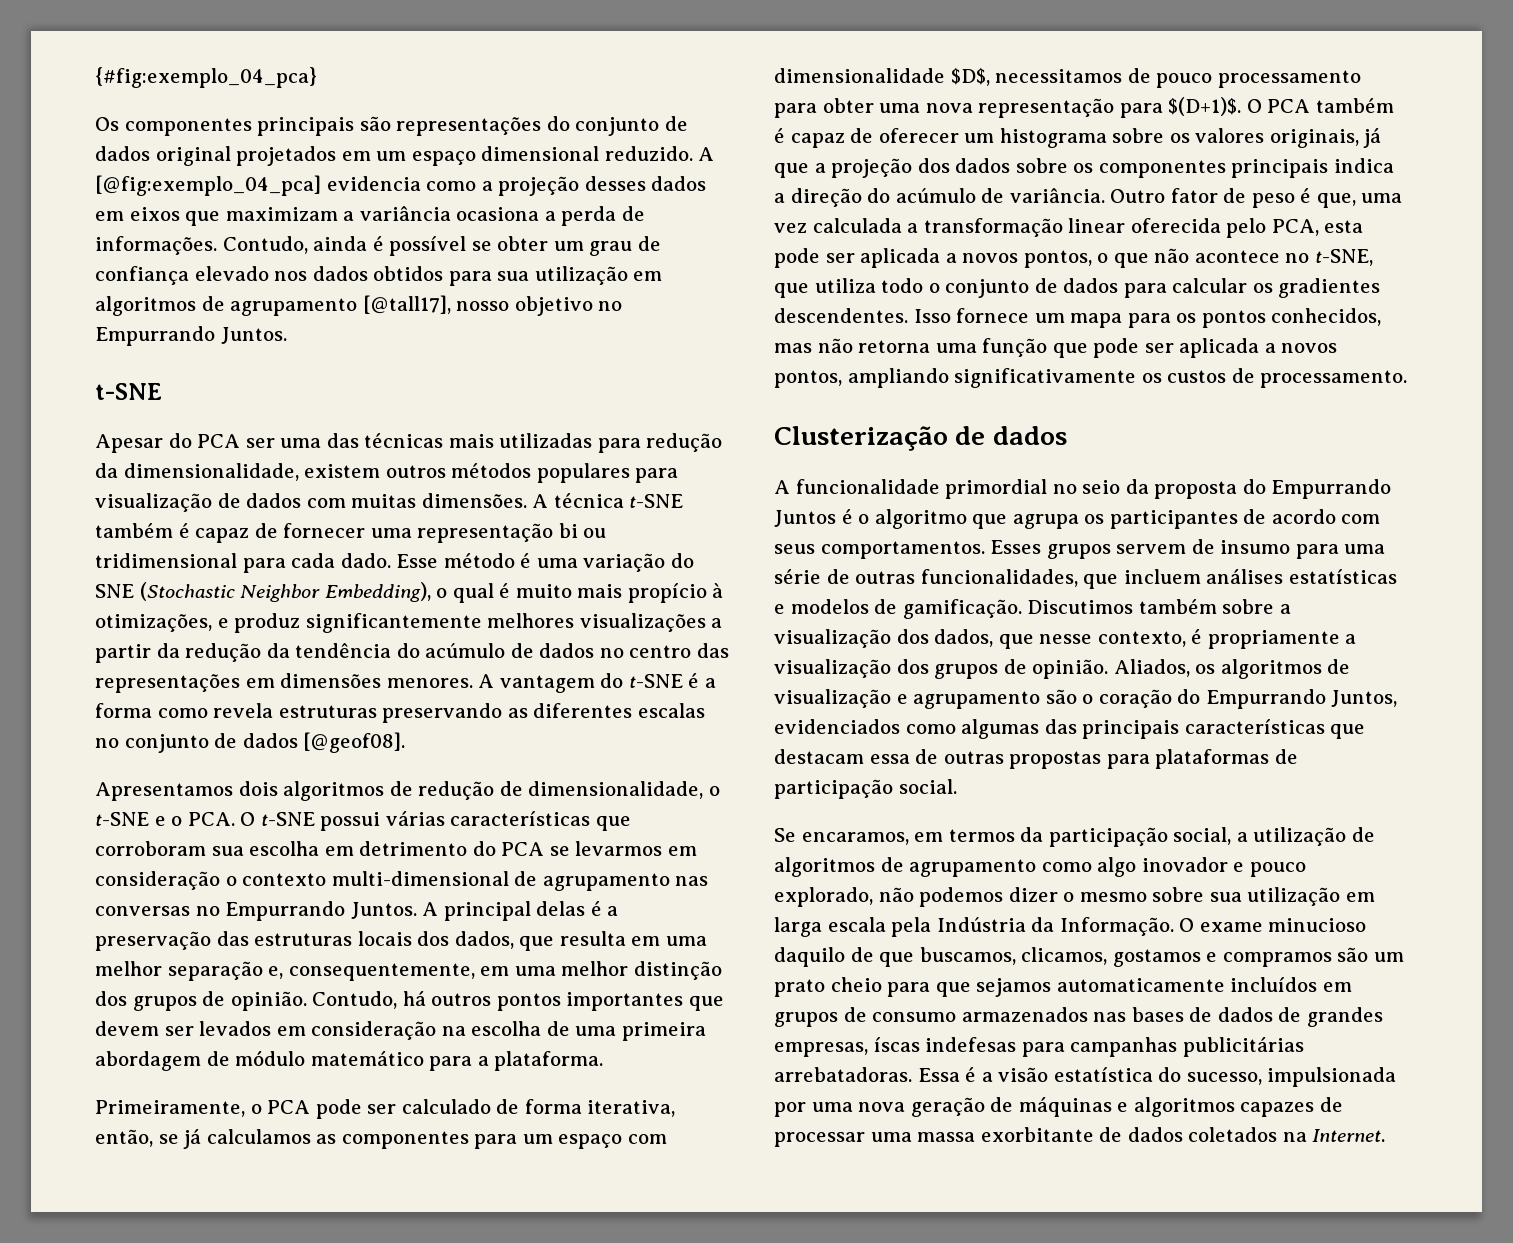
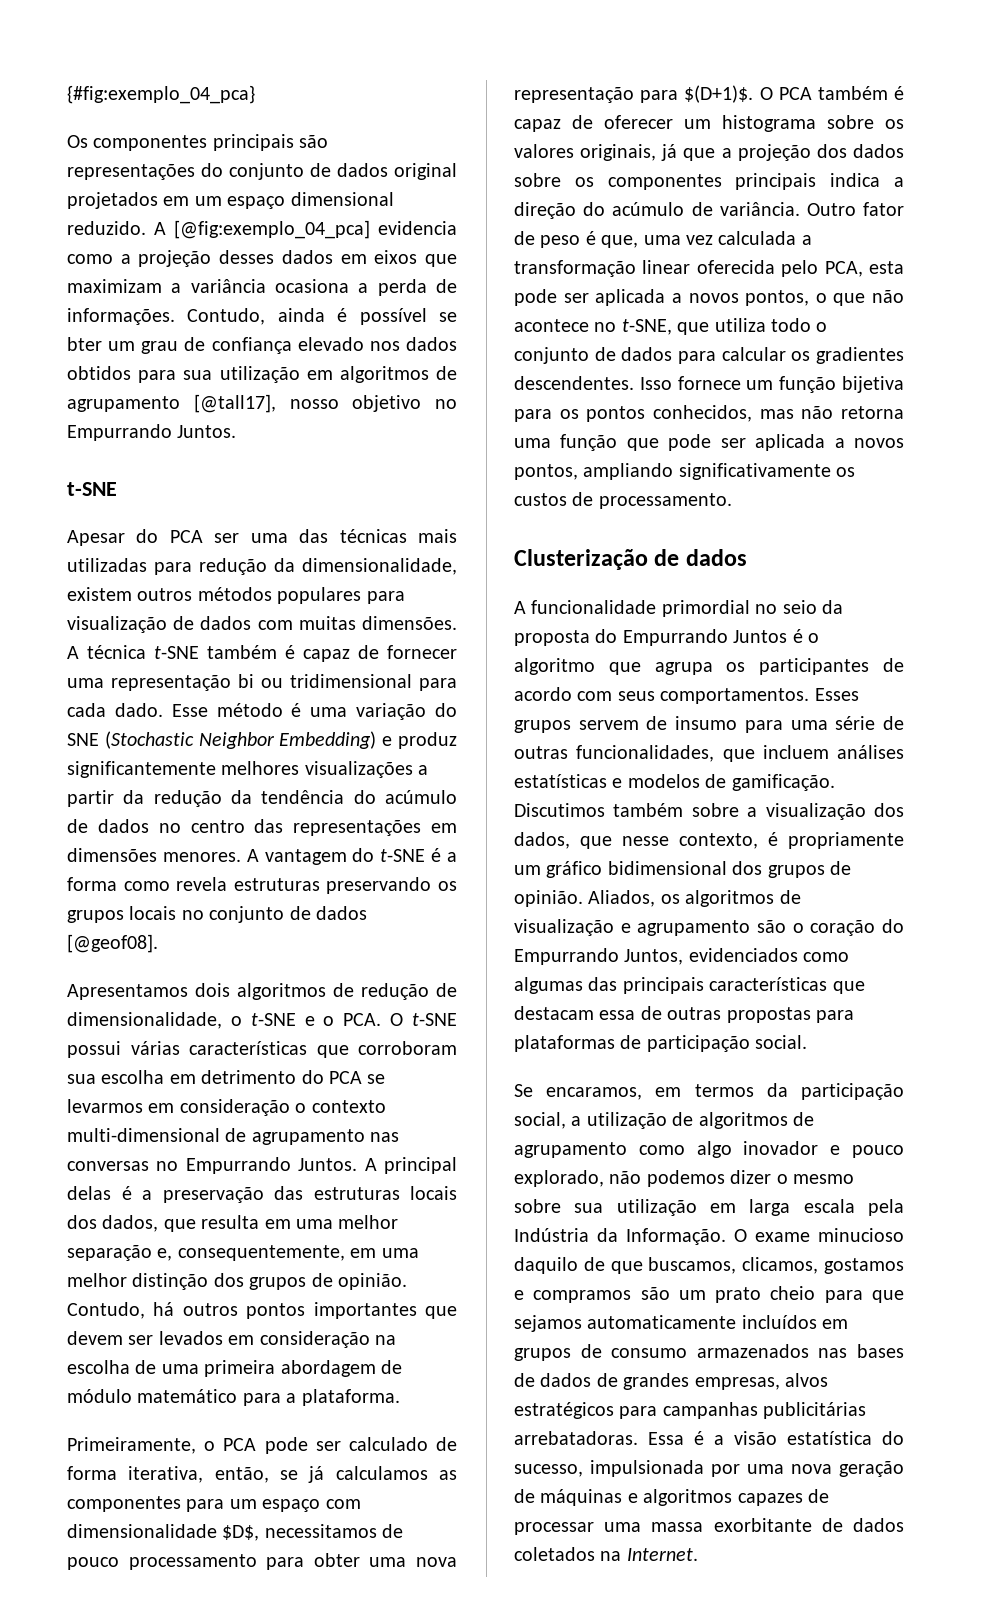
- Contudo, ainda é possível se obter um grau de confiança elevado nos dados obtidos para sua utilização em algoritmos de agrupamento [@tall17], nosso objetivo no Empurrando Juntos.
+ Contudo, ainda é possível se bter um grau de confiança elevado nos dados obtidos para sua utilização em algoritmos de agrupamento [@tall17], nosso objetivo no Empurrando Juntos.
- Esse método é uma variação do SNE (Stochastic Neighbor Embedding), o qual é muito mais propício à otimizações, e produz significantemente melhores visualizações a partir da redução da tendência do acúmulo de dados no centro das representações em dimensões menores.
+ Esse método é uma variação do SNE (Stochastic Neighbor Embedding) e produz significantemente melhores visualizações a partir da redução da tendência do acúmulo de dados no centro das representações em dimensões menores.
- A vantagem do t-SNE é a forma como revela estruturas preservando as diferentes escalas no conjunto de dados [@geof08].
+ A vantagem do t-SNE é a forma como revela estruturas preservando os grupos locais no conjunto de dados [@geof08].
- Isso fornece um mapa para os pontos conhecidos, mas não retorna uma função que pode ser aplicada a novos pontos, ampliando significativamente os custos de processamento.
+ Isso fornece um função bijetiva para os pontos conhecidos, mas não retorna uma função que pode ser aplicada a novos pontos, ampliando significativamente os custos de processamento.
- Discutimos também sobre a visualização dos dados, que nesse contexto, é propriamente a visualização dos grupos de opinião.
+ Discutimos também sobre a visualização dos dados, que nesse contexto, é propriamente um gráfico bidimensional dos grupos de opinião.
- O exame minucioso daquilo de que buscamos, clicamos, gostamos e compramos são um prato cheio para que sejamos automaticamente incluídos em grupos de consumo armazenados nas bases de dados de grandes empresas, íscas indefesas para campanhas publicitárias arrebatadoras.
+ O exame minucioso daquilo de que buscamos, clicamos, gostamos e compramos são um prato cheio para que sejamos automaticamente incluídos em grupos de consumo armazenados nas bases de dados de grandes empresas, alvos estratégicos para campanhas publicitárias arrebatadoras.

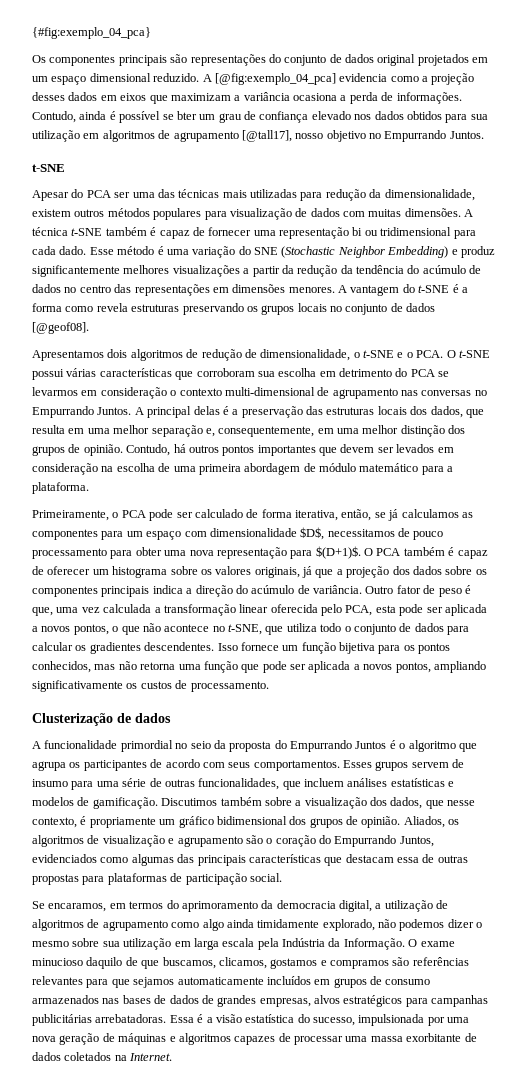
- Se encaramos, em termos da participação social, a utilização de algoritmos de agrupamento como algo inovador e pouco explorado, não podemos dizer o mesmo sobre sua utilização em larga escala pela Indústria da Informação.
+ Se encaramos, em termos do aprimoramento da democracia digital, a utilização de algoritmos de agrupamento como algo ainda timidamente explorado, não podemos dizer o mesmo sobre sua utilização em larga escala pela Indústria da Informação.
- O exame minucioso daquilo de que buscamos, clicamos, gostamos e compramos são um prato cheio para que sejamos automaticamente incluídos em grupos de consumo armazenados nas bases de dados de grandes empresas, alvos estratégicos para campanhas publicitárias arrebatadoras.
+ O exame minucioso daquilo de que buscamos, clicamos, gostamos e compramos são referências relevantes para que sejamos automaticamente incluídos em grupos de consumo armazenados nas bases de dados de grandes empresas, alvos estratégicos para campanhas publicitárias arrebatadoras.

